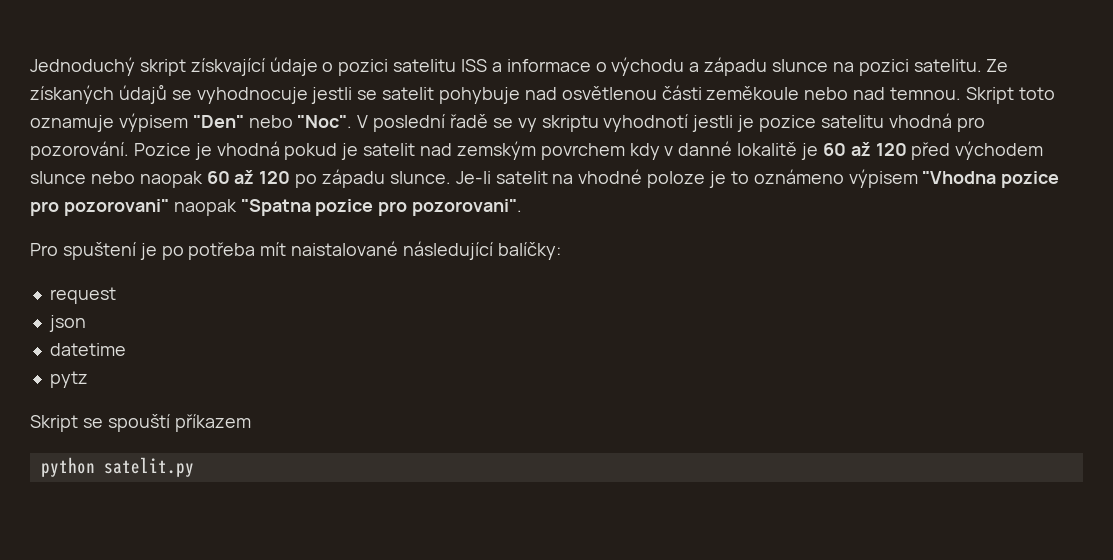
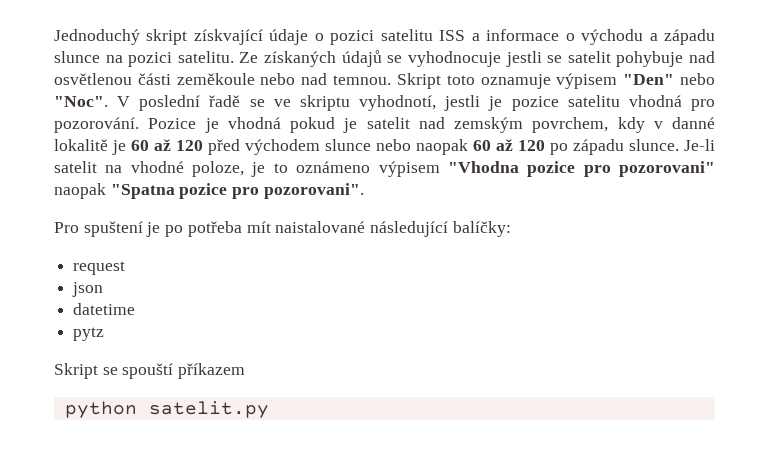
- V poslední řadě se vy skriptu vyhodnotí jestli je pozice satelitu vhodná pro pozorování.
+ V poslední řadě se ve skriptu vyhodnotí, jestli je pozice satelitu vhodná pro pozorování.
- Pozice je vhodná pokud je satelit nad zemským povrchem kdy v danné lokalitě je 60 až 120 před východem slunce nebo naopak 60 až 120 po západu slunce.
+ Pozice je vhodná pokud je satelit nad zemským povrchem, kdy v danné lokalitě je 60 až 120 před východem slunce nebo naopak 60 až 120 po západu slunce.
- Je-li satelit na vhodné poloze je to oznámeno výpisem "Vhodna pozice pro pozorovani" naopak "Spatna pozice pro pozorovani".
+ Je-li satelit na vhodné poloze, je to oznámeno výpisem "Vhodna pozice pro pozorovani" naopak "Spatna pozice pro pozorovani".

